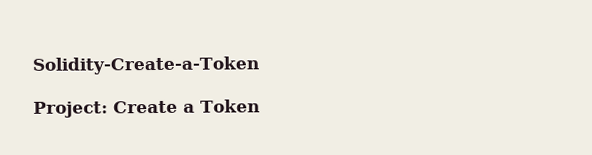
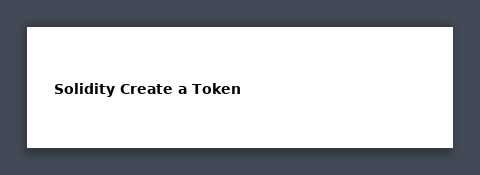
- Solidity-Create-a-Token
- Project: Create a Token
+ Solidity Create a Token

